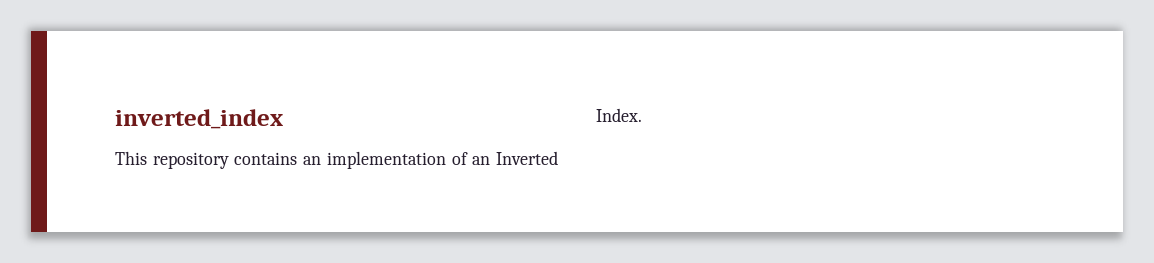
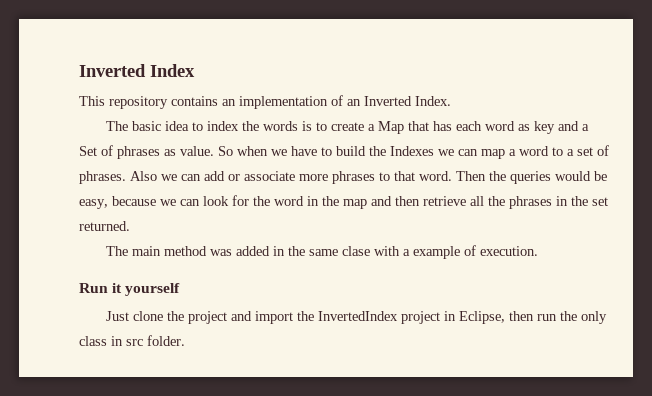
- inverted_index
+ Inverted Index
+ The basic idea to index the words is to create a Map that has each word as key and a Set of phrases as value. So when we have to build the Indexes we can map a word to a set of phrases. Also we can add or associate more phrases to that word. Then the queries would be easy, because we can look for the word in the map and then retrieve all the phrases in the set returned.
+ The main method was added in the same clase with a example of execution.
+ Run it yourself
+ Just clone the project and import the InvertedIndex project in Eclipse, then run the only class in src folder.

